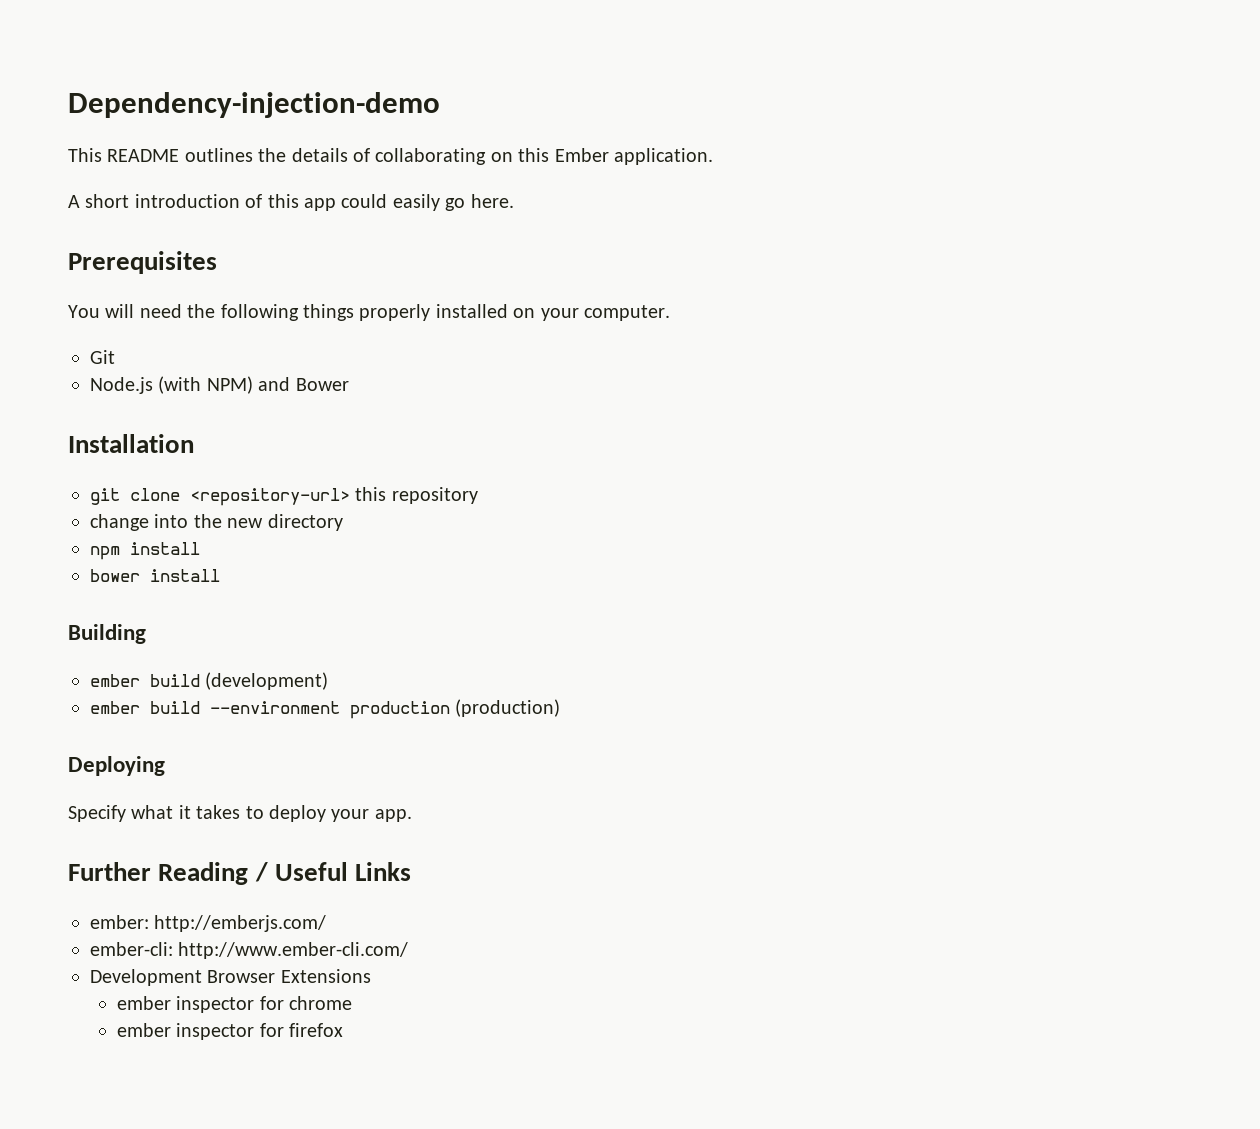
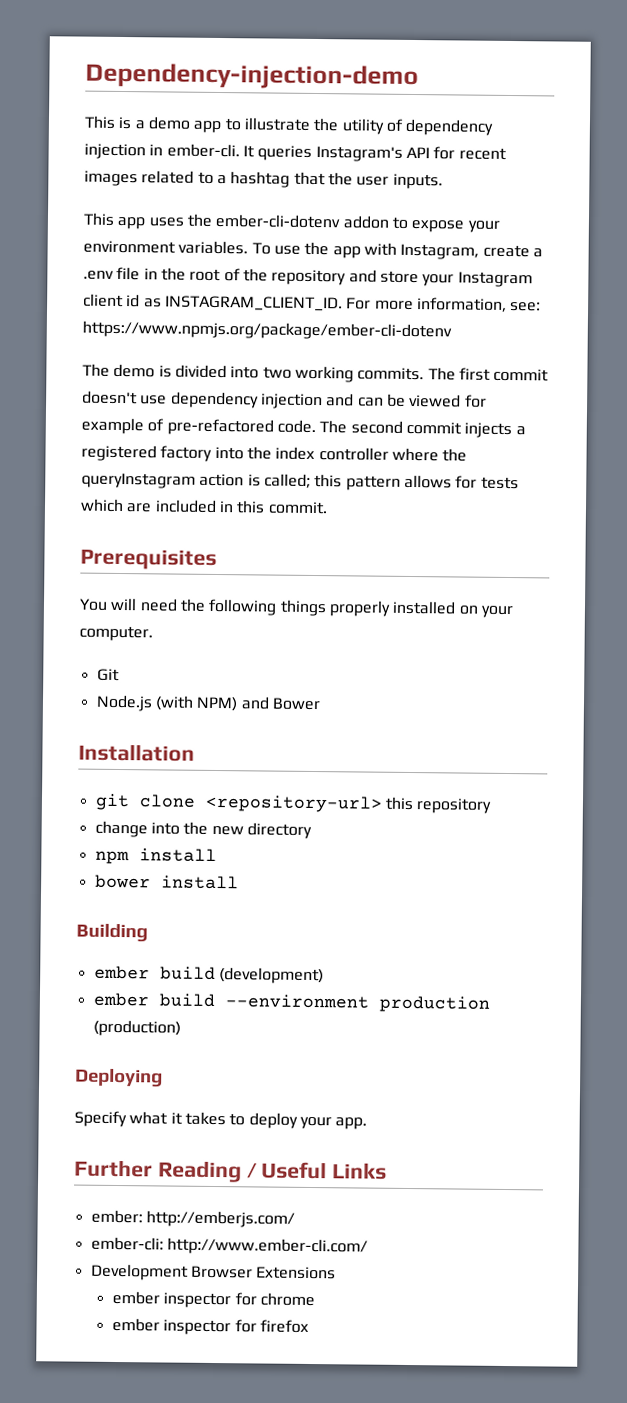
- This README outlines the details of collaborating on this Ember application.
- A short introduction of this app could easily go here.
+ This is a demo app to illustrate the utility of dependency injection in ember-cli. It queries Instagram's API for recent images related to a hashtag that the user inputs.
+ This app uses the ember-cli-dotenv addon to expose your environment variables. To use the app with Instagram, create a .env file in the root of the repository and store your Instagram client id as INSTAGRAM_CLIENT_ID. For more information, see: https://www.npmjs.org/package/ember-cli-dotenv
+ The demo is divided into two working commits. The first commit doesn't use dependency injection and can be viewed for example of pre-refactored code. The second commit injects a registered factory into the index controller where the queryInstagram action is called; this pattern allows for tests which are included in this commit.

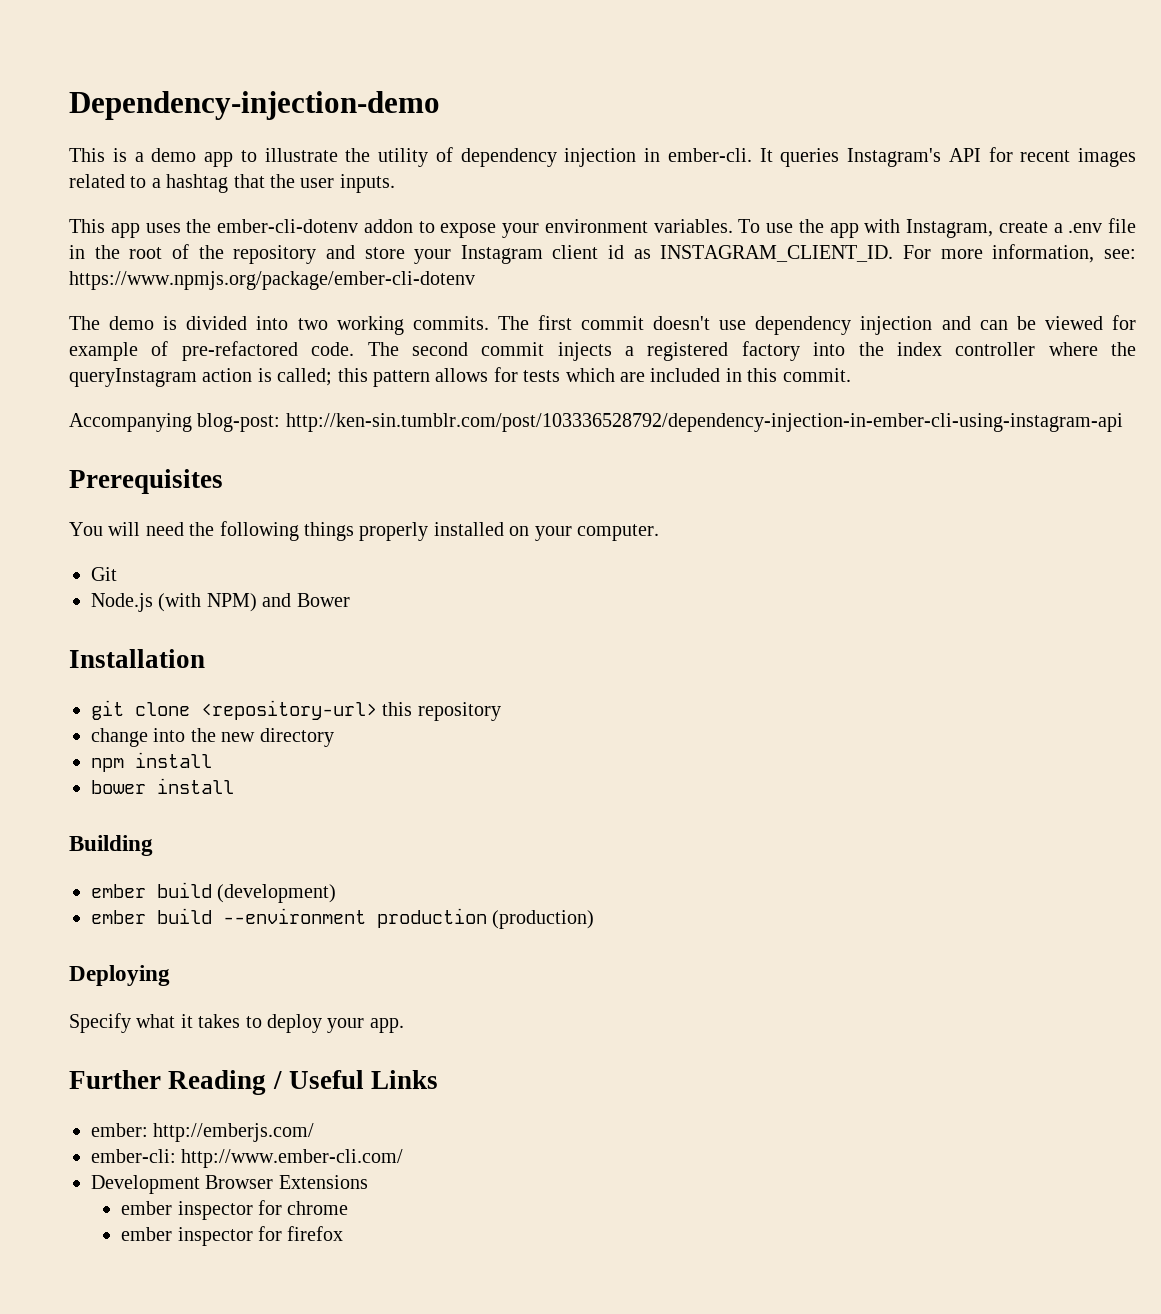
+ Accompanying blog-post: http://ken-sin.tumblr.com/post/103336528792/dependency-injection-in-ember-cli-using-instagram-api

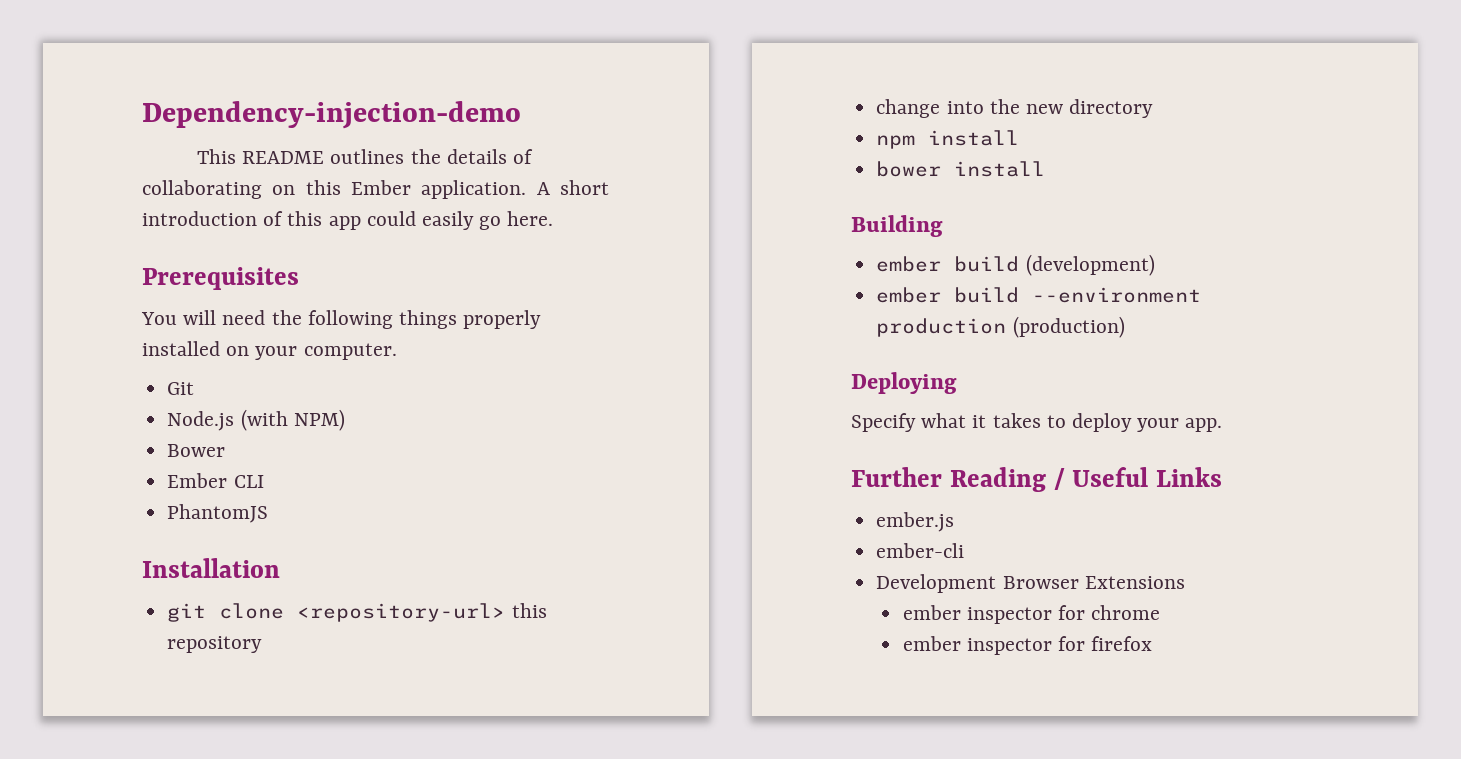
- This is a demo app to illustrate the utility of dependency injection in ember-cli. It queries Instagram's API for recent images related to a hashtag that the user inputs.
- This app uses the ember-cli-dotenv addon to expose your environment variables. To use the app with Instagram, create a .env file in the root of the repository and store your Instagram client id as INSTAGRAM_CLIENT_ID. For more information, see: https://www.npmjs.org/package/ember-cli-dotenv
- The demo is divided into two working commits. The first commit doesn't use dependency injection and can be viewed for example of pre-refactored code. The second commit injects a registered factory into the index controller where the queryInstagram action is called; this pattern allows for tests which are included in this commit.
- Accompanying blog-post: http://ken-sin.tumblr.com/post/103336528792/dependency-injection-in-ember-cli-using-instagram-api
+ This README outlines the details of collaborating on this Ember application. A short introduction of this app could easily go here.
- Node.js (with NPM) and Bower
+ Node.js (with NPM)
+ Bower
+ Ember CLI
+ PhantomJS
- ember: http://emberjs.com/
- ember-cli: http://www.ember-cli.com/
+ ember.js
+ ember-cli

